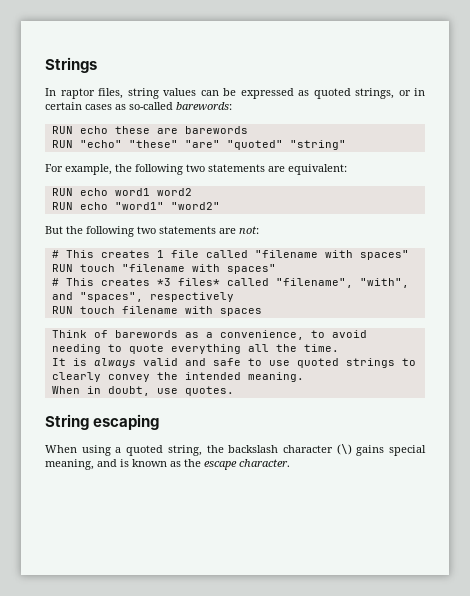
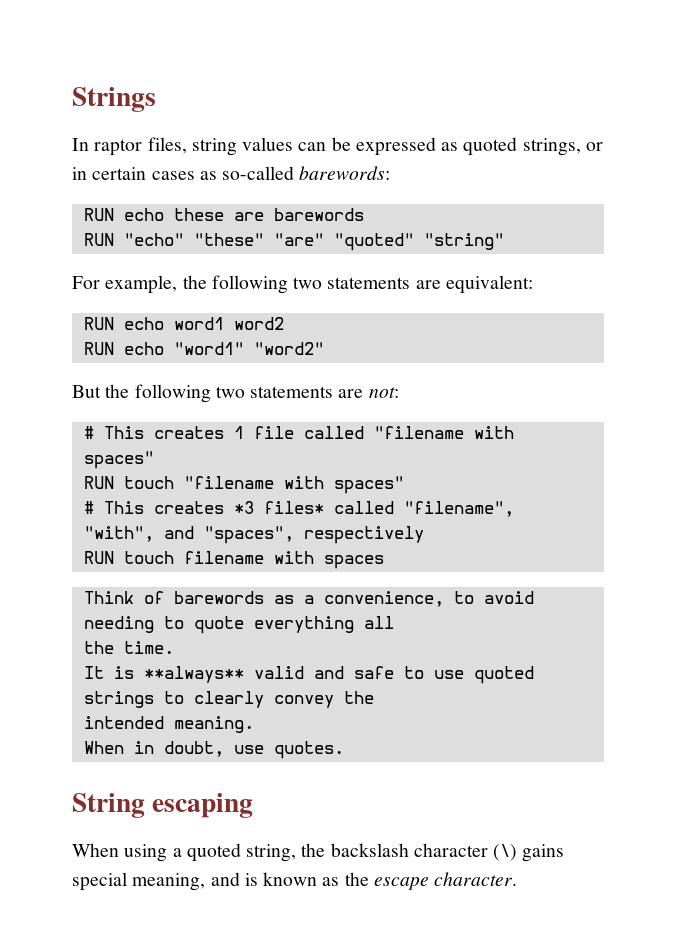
- Think of barewords as a convenience, to avoid needing to quote everything all the time.
+ Think of barewords as a convenience, to avoid needing to quote everything all
+ the time.
- It is always valid and safe to use quoted strings to clearly convey the intended meaning.
+ It is **always** valid and safe to use quoted strings to clearly convey the
+ intended meaning.

